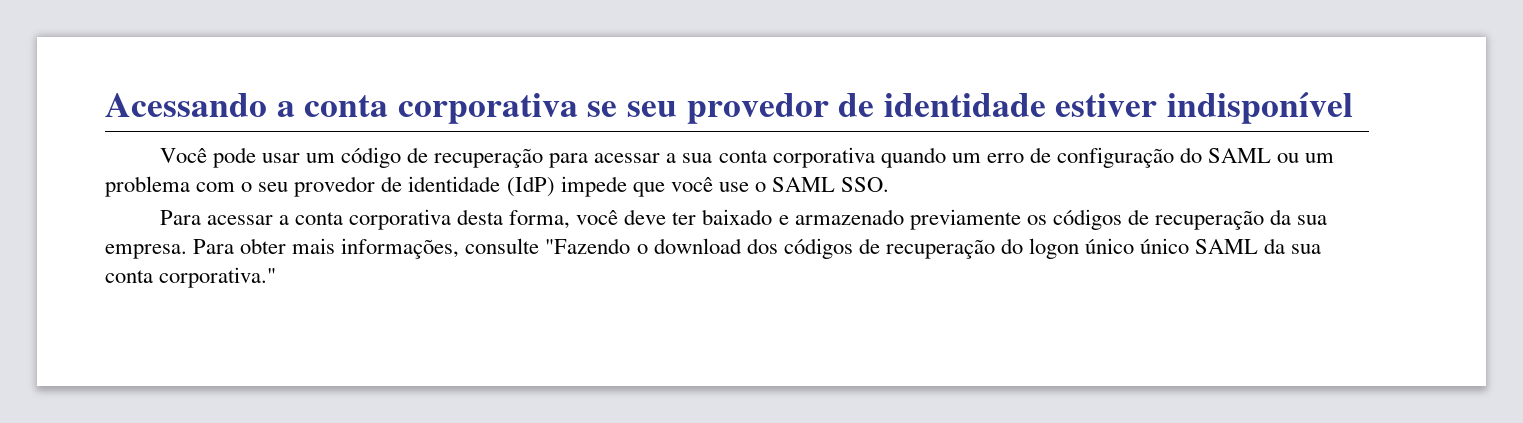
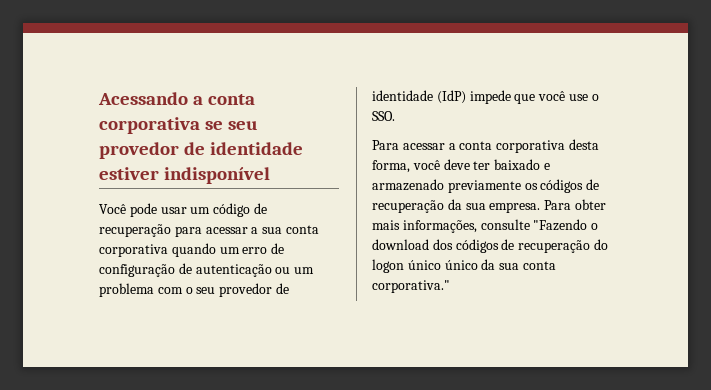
- Você pode usar um código de recuperação para acessar a sua conta corporativa quando um erro de configuração do SAML ou um problema com o seu provedor de identidade (IdP) impede que você use o SAML SSO.
+ Você pode usar um código de recuperação para acessar a sua conta corporativa quando um erro de configuração de autenticação ou um problema com o seu provedor de identidade (IdP) impede que você use o SSO.
- Para obter mais informações, consulte "Fazendo o download dos códigos de recuperação do logon único único SAML da sua conta corporativa."
+ Para obter mais informações, consulte "Fazendo o download dos códigos de recuperação do logon único único da sua conta corporativa."

